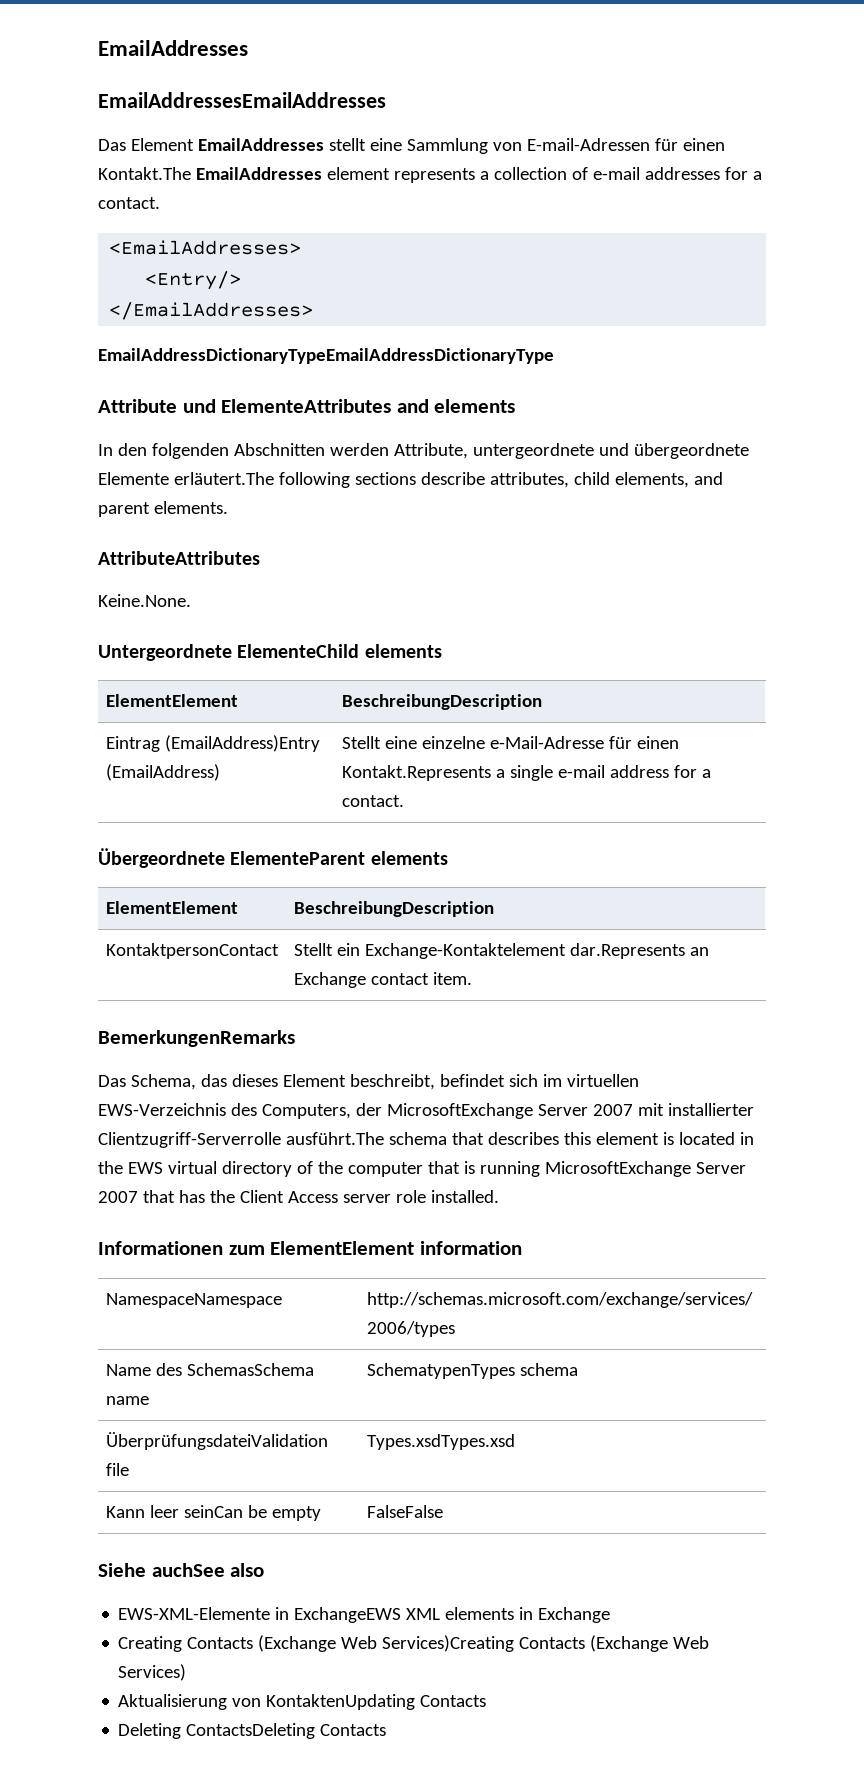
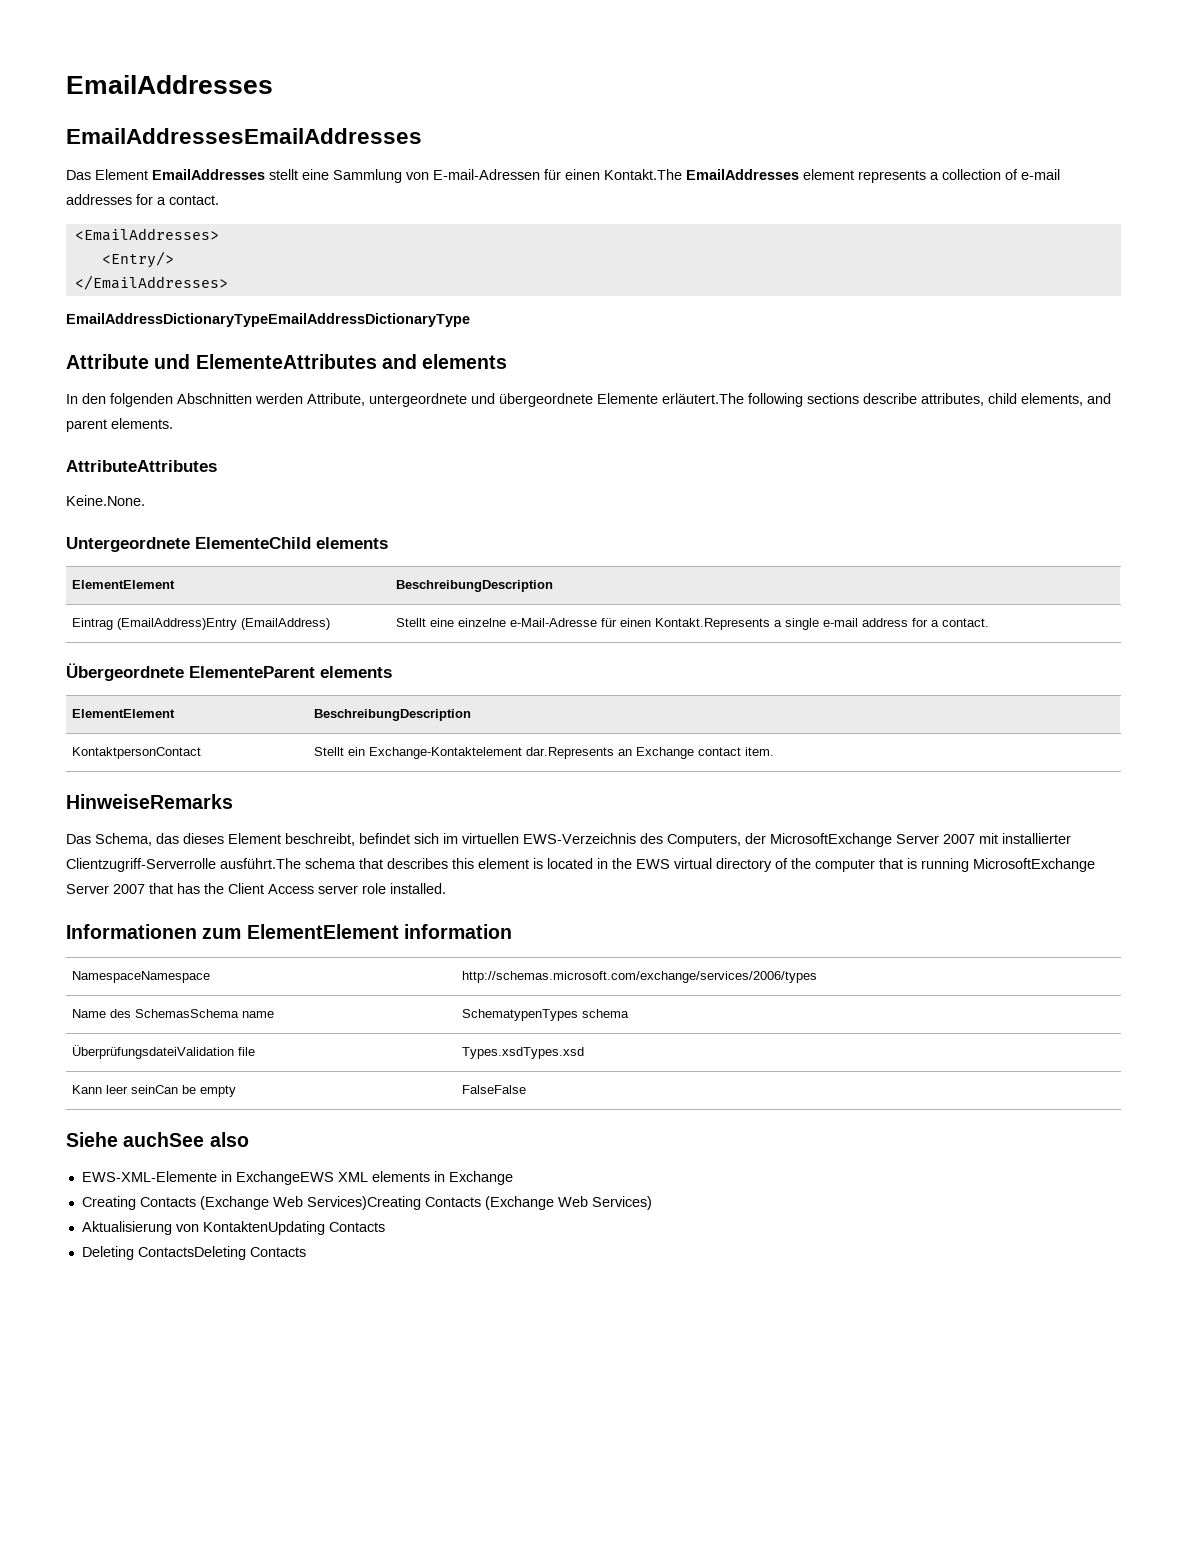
- BemerkungenRemarks
+ HinweiseRemarks

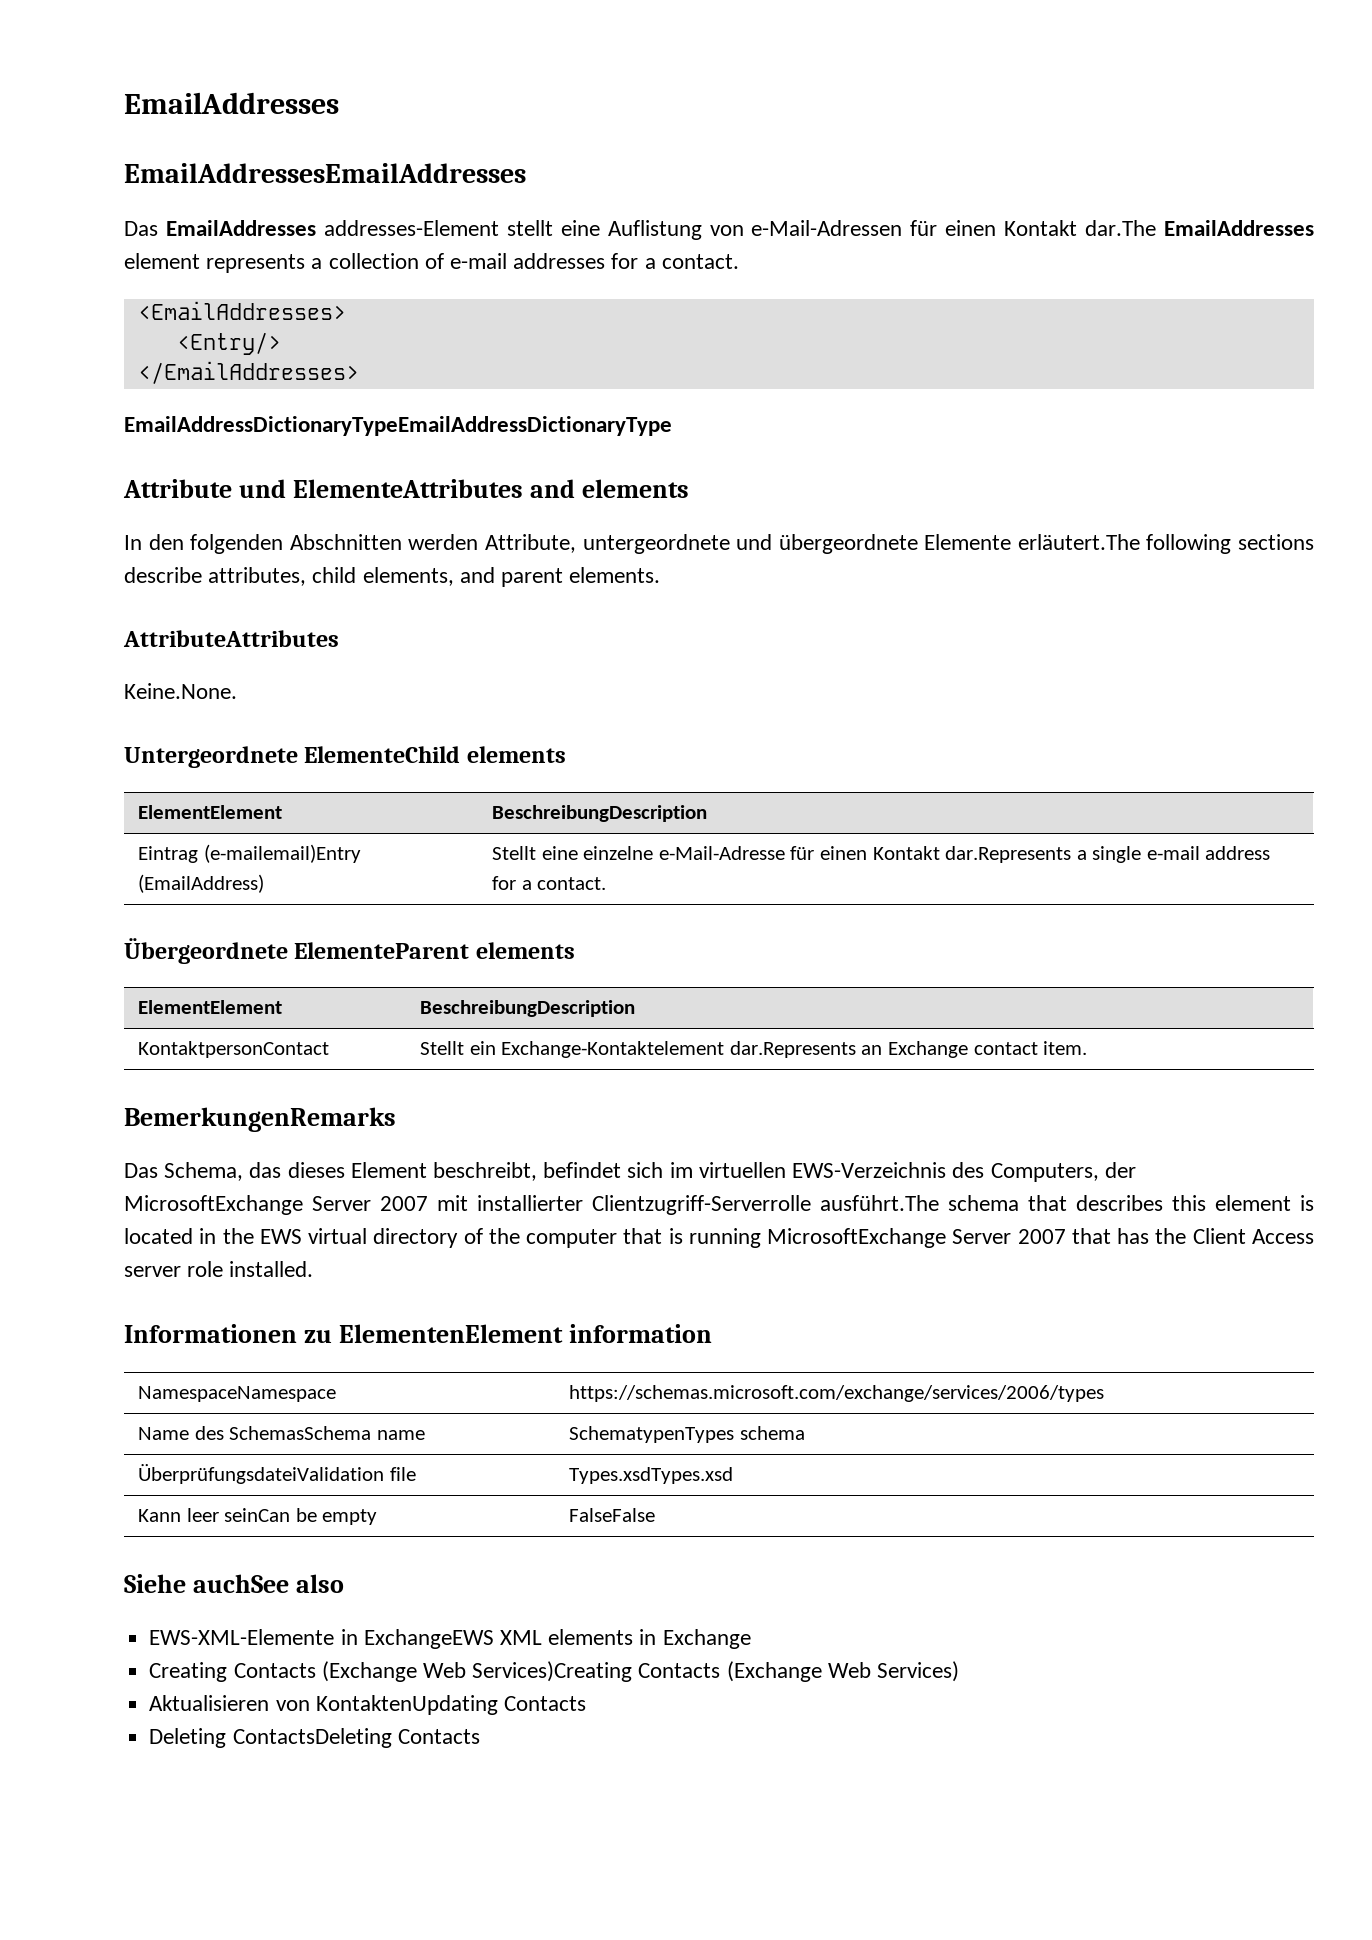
- Das Element EmailAddresses stellt eine Sammlung von E-mail-Adressen für einen Kontakt.The EmailAddresses element represents a collection of e-mail addresses for a contact.
+ Das EmailAddresses addresses-Element stellt eine Auflistung von e-Mail-Adressen für einen Kontakt dar.The EmailAddresses element represents a collection of e-mail addresses for a contact.
- Eintrag (EmailAddress)Entry (EmailAddress) | Stellt eine einzelne e-Mail-Adresse für einen Kontakt.Represents a single e-mail address for a contact.
+ Eintrag (e-mailemail)Entry (EmailAddress) | Stellt eine einzelne e-Mail-Adresse für einen Kontakt dar.Represents a single e-mail address for a contact.
- HinweiseRemarks
+ BemerkungenRemarks
- Informationen zum ElementElement information
+ Informationen zu ElementenElement information
- NamespaceNamespace | http://schemas.microsoft.com/exchange/services/2006/types
+ NamespaceNamespace | https://schemas.microsoft.com/exchange/services/2006/types
- Aktualisierung von KontaktenUpdating Contacts
+ Aktualisieren von KontaktenUpdating Contacts

